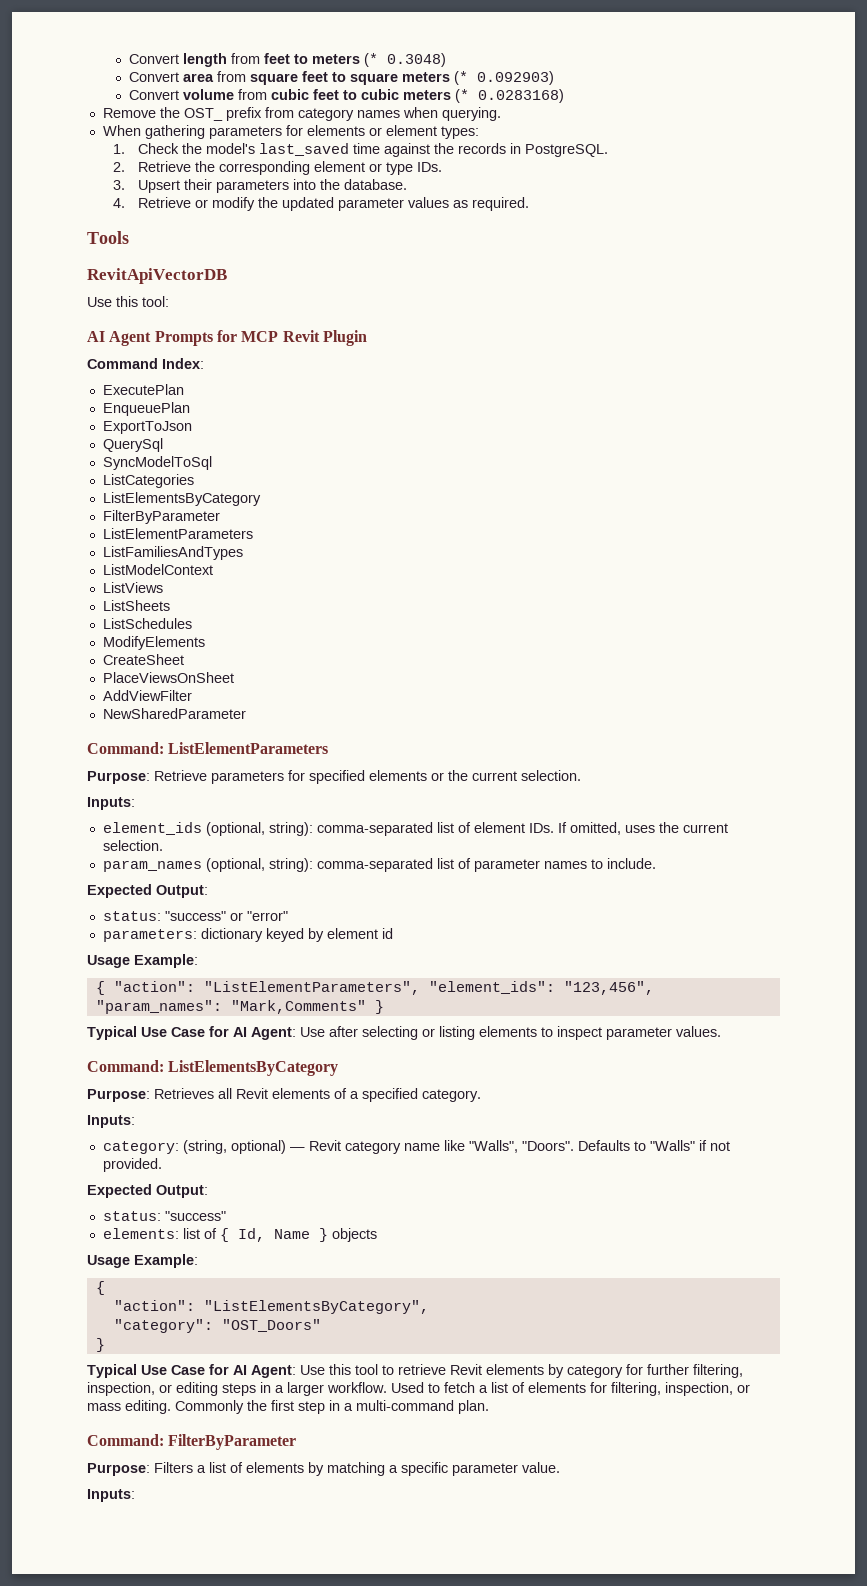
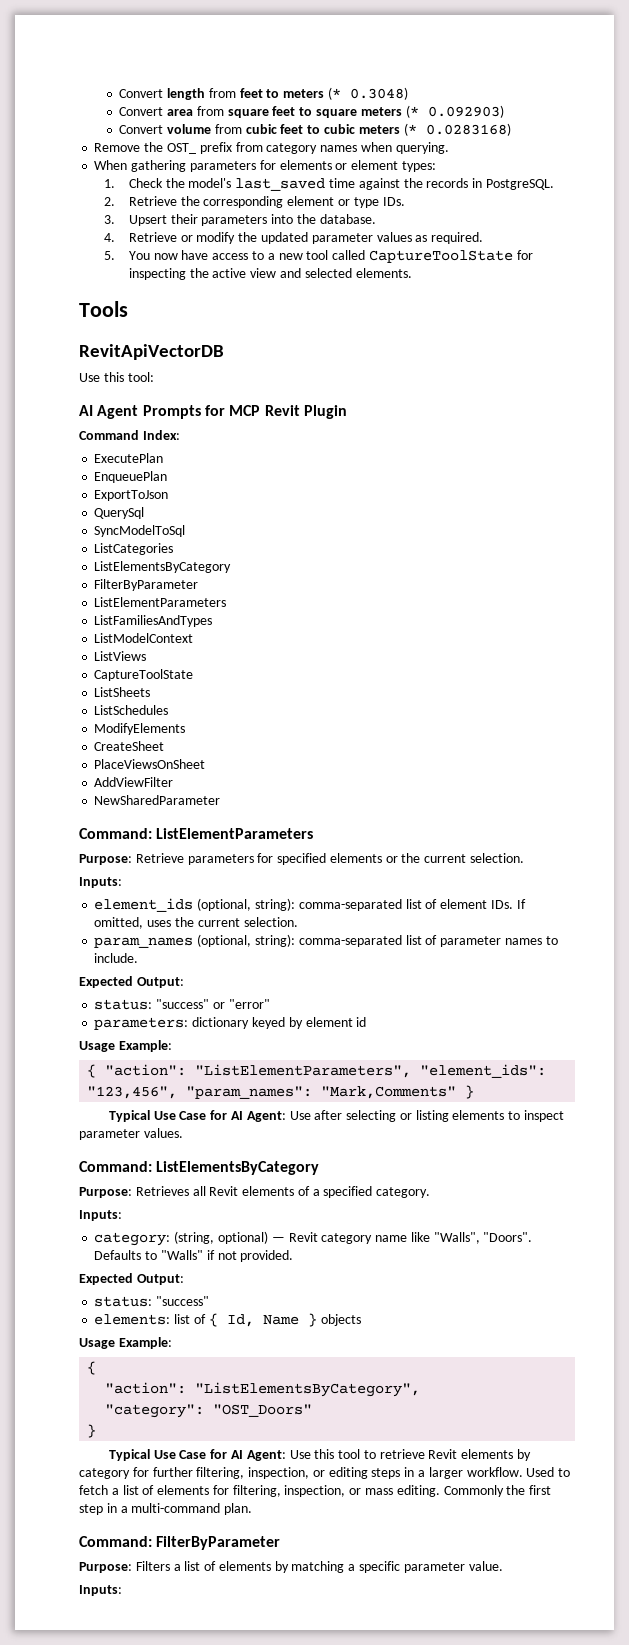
+ 5. You now have access to a new tool called CaptureToolState for inspecting the active view and selected elements.
  ListViews
+ CaptureToolState

